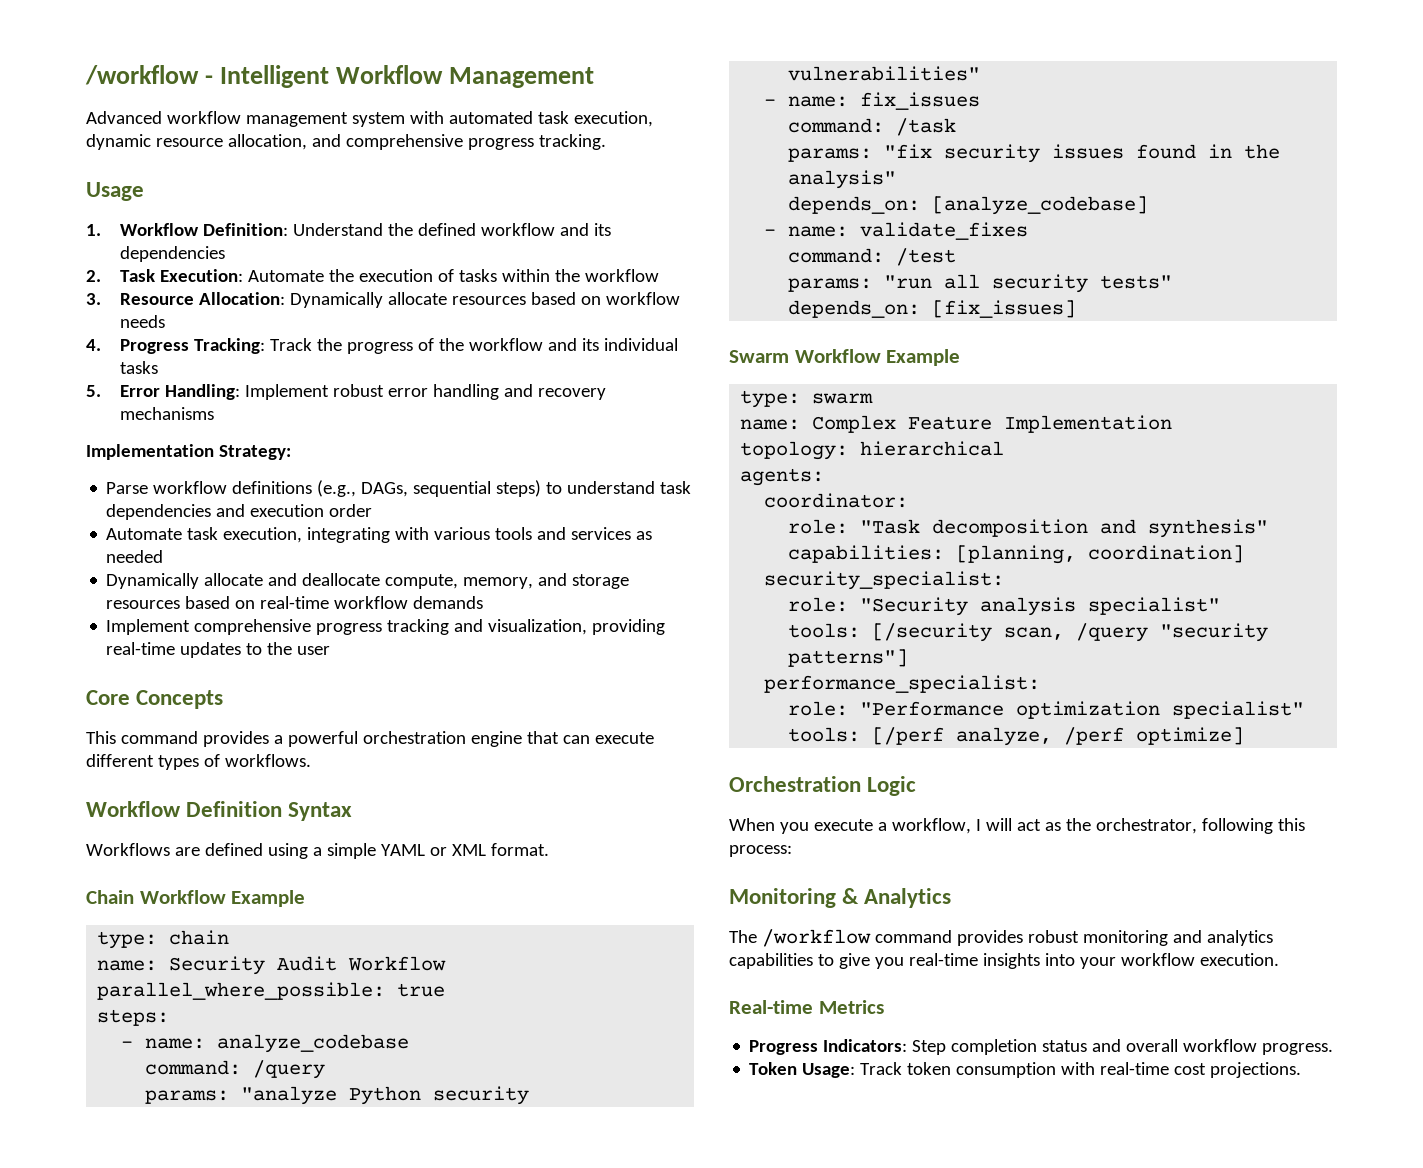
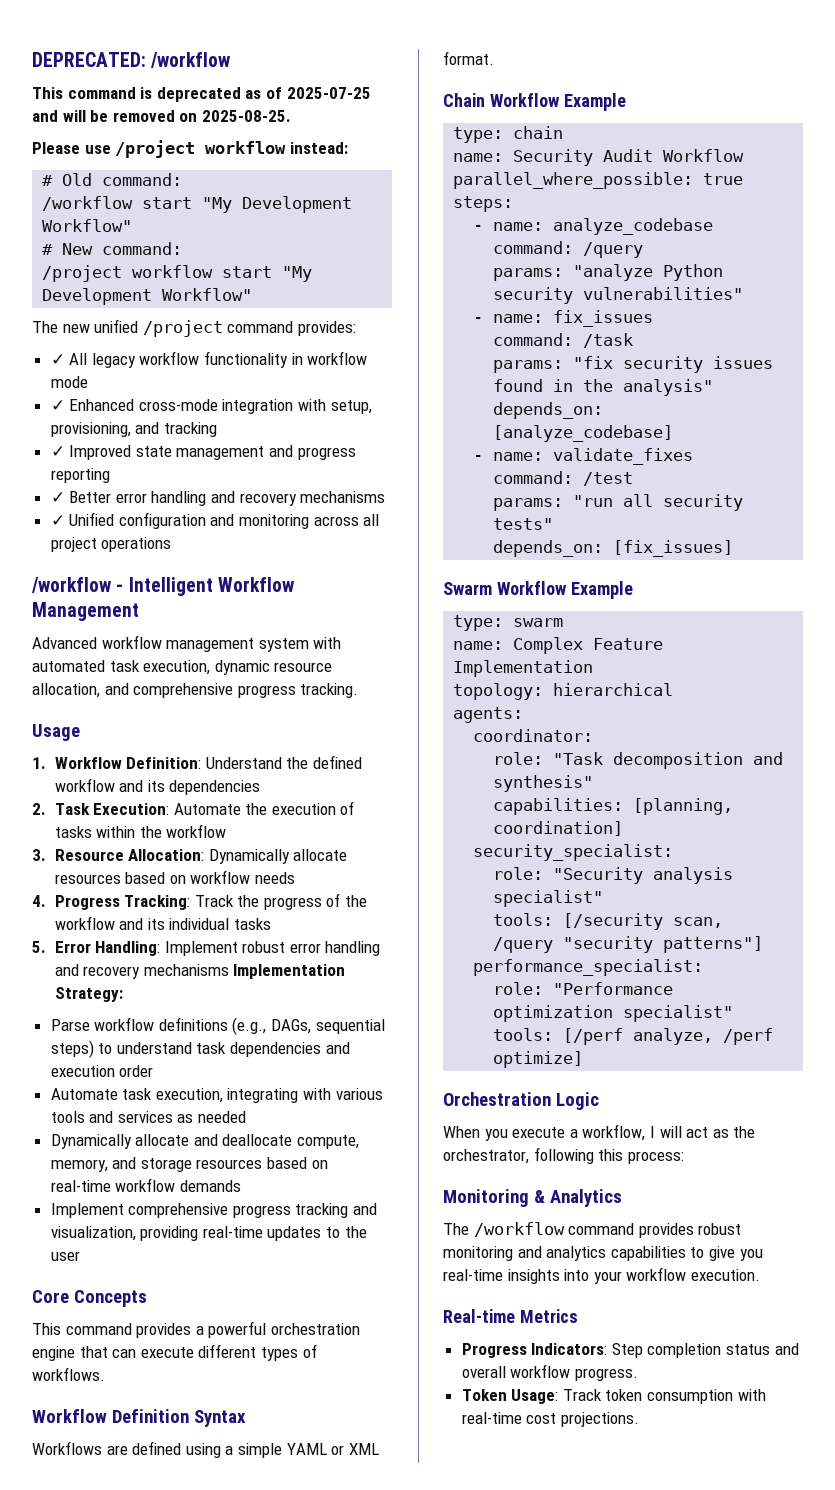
+ DEPRECATED: /workflow
+ This command is deprecated as of 2025-07-25 and will be removed on 2025-08-25.
+ Please use /project workflow instead:
+ # Old command:
+ /workflow start "My Development Workflow"
+ # New command:
+ /project workflow start "My Development Workflow"
+ The new unified /project command provides:
+ ✓ All legacy workflow functionality in workflow mode
+ ✓ Enhanced cross-mode integration with setup, provisioning, and tracking
+ ✓ Improved state management and progress reporting
+ ✓ Better error handling and recovery mechanisms
+ ✓ Unified configuration and monitoring across all project operations
- 5. Error Handling: Implement robust error handling and recovery mechanisms
- Implementation Strategy:
+ 5. Error Handling: Implement robust error handling and recovery mechanisms Implementation Strategy:

